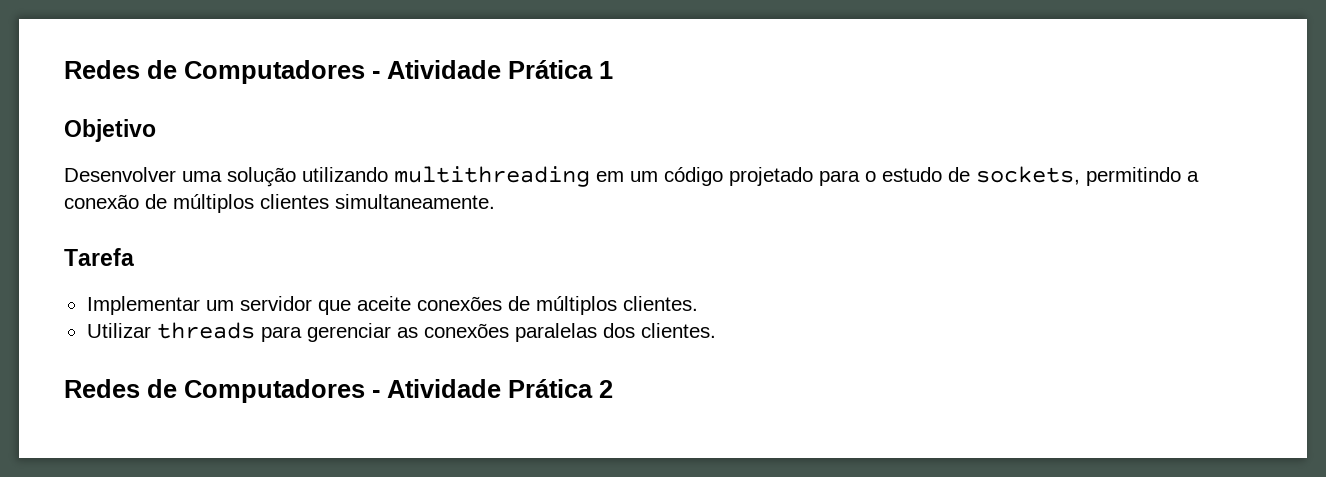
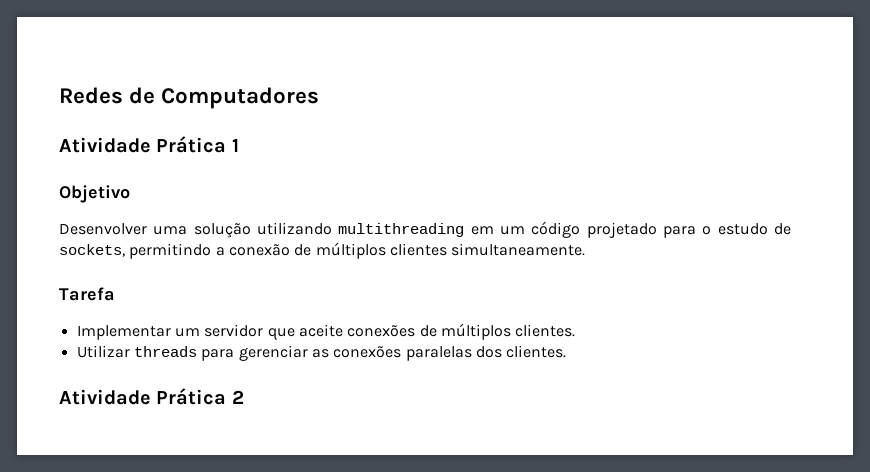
- Redes de Computadores - Atividade Prática 1
+ Redes de Computadores
+ Atividade Prática 1
- Redes de Computadores - Atividade Prática 2
+ Atividade Prática 2

